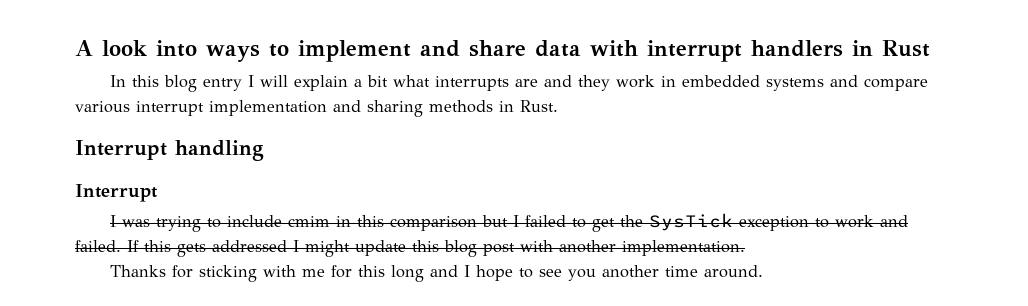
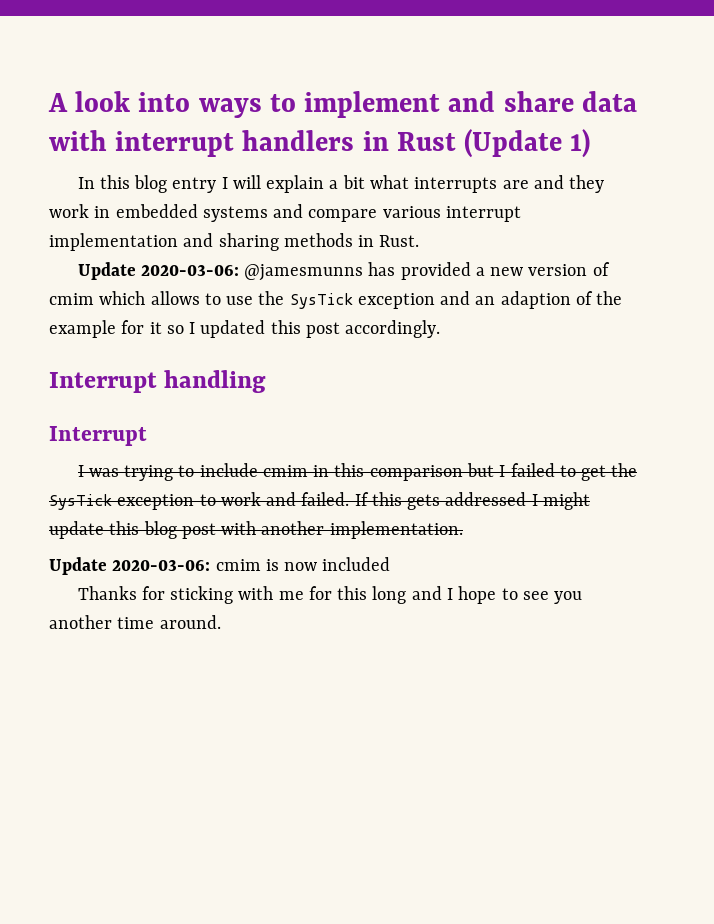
- A look into ways to implement and share data with interrupt handlers in Rust
+ A look into ways to implement and share data with interrupt handlers in Rust (Update 1)
+ Update 2020-03-06: @jamesmunns has provided a new version of cmim which allows to use the SysTick exception and an adaption of the example for it so I updated this post accordingly.
+ Update 2020-03-06: cmim is now included

